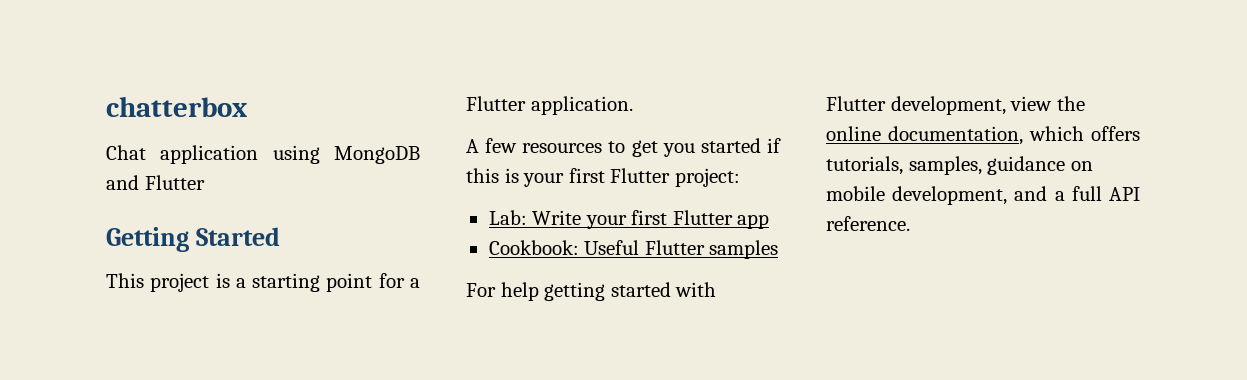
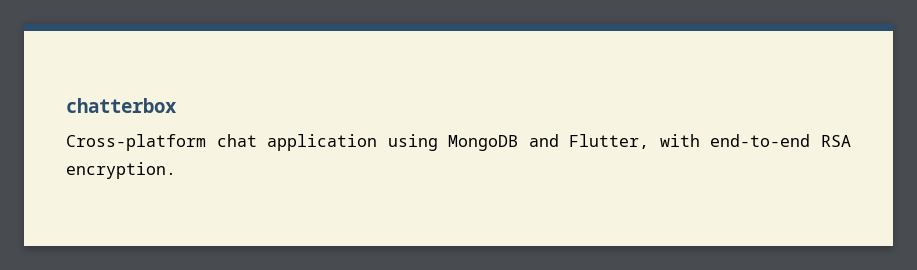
- Chat application using MongoDB and Flutter
- Getting Started
- This project is a starting point for a Flutter application.
- A few resources to get you started if this is your first Flutter project:
- Lab: Write your first Flutter app
- Cookbook: Useful Flutter samples
- For help getting started with Flutter development, view the online documentation, which offers tutorials, samples, guidance on mobile development, and a full API reference.
+ Cross-platform chat application using MongoDB and Flutter, with end-to-end RSA encryption.

